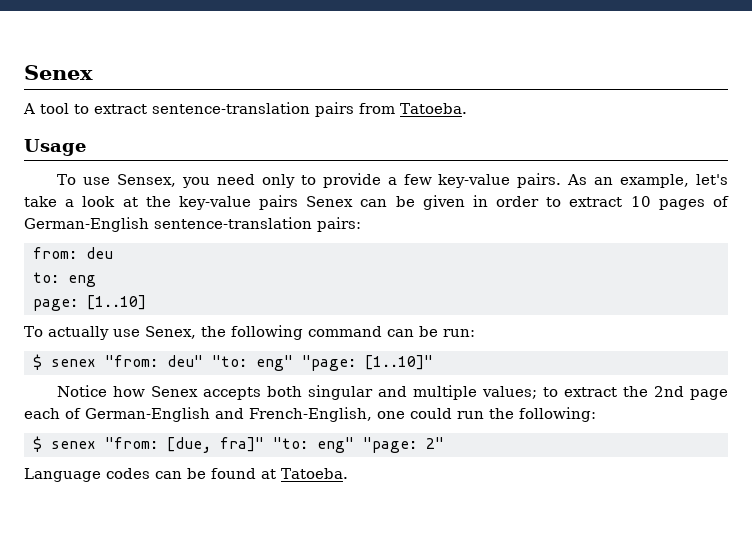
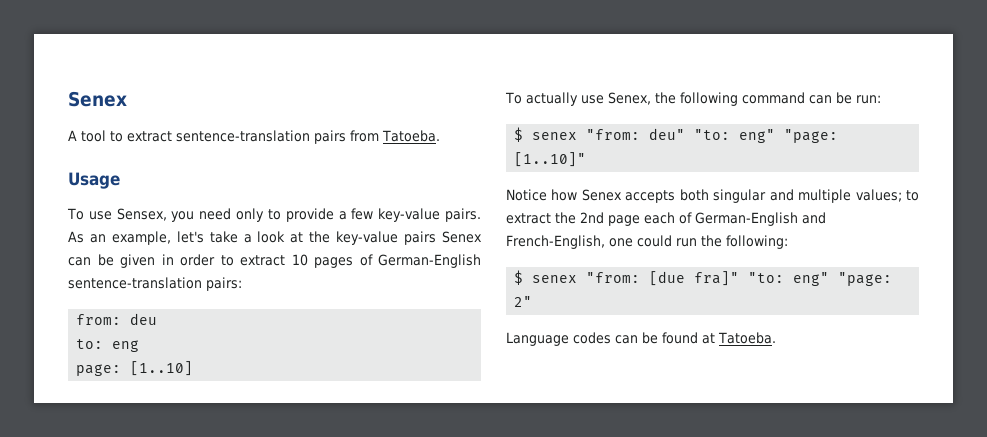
- $ senex "from: [due, fra]" "to: eng" "page: 2"
+ $ senex "from: [due fra]" "to: eng" "page: 2"

